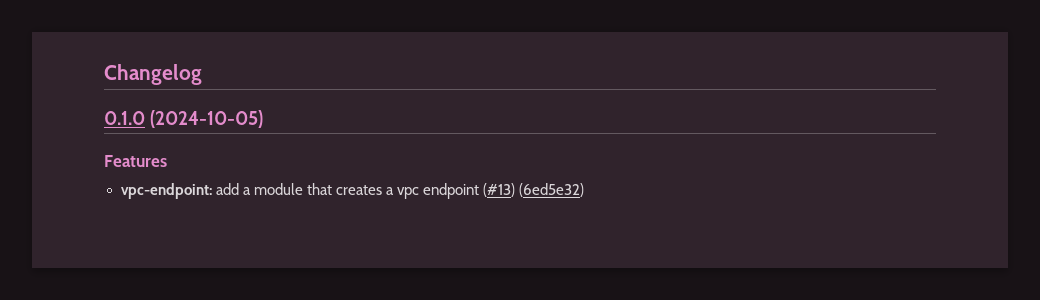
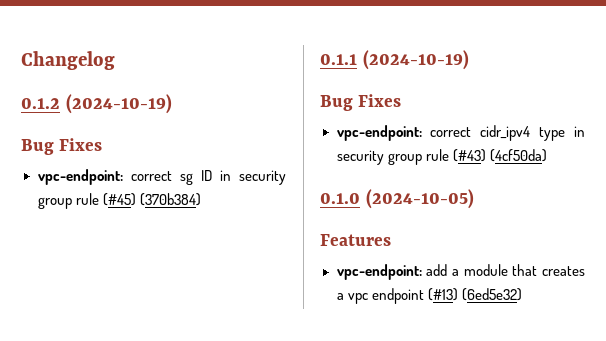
+ 0.1.2 (2024-10-19)
+ Bug Fixes
+ vpc-endpoint: correct sg ID in security group rule (#45) (370b384)
+ 0.1.1 (2024-10-19)
+ Bug Fixes
+ vpc-endpoint: correct cidr_ipv4 type in security group rule (#43) (4cf50da)

